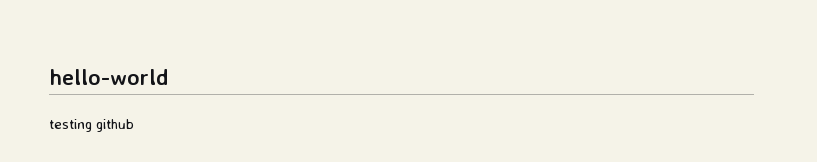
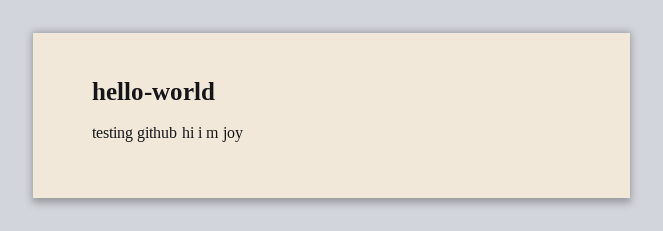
- testing github
+ testing github hi i m joy

